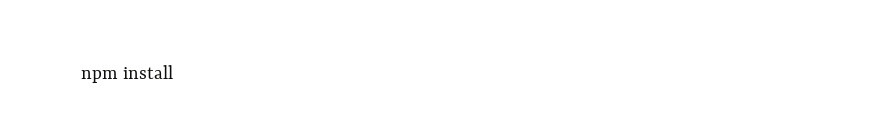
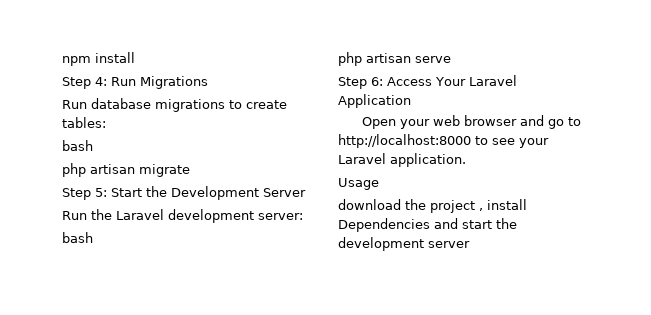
+ Step 4: Run Migrations
+ Run database migrations to create tables:
+ bash
+ php artisan migrate
+ Step 5: Start the Development Server
+ Run the Laravel development server:
+ bash
+ php artisan serve
+ Step 6: Access Your Laravel Application
+ Open your web browser and go to http://localhost:8000 to see your Laravel application.
+ Usage
+ download the project , install Dependencies and start the development server

